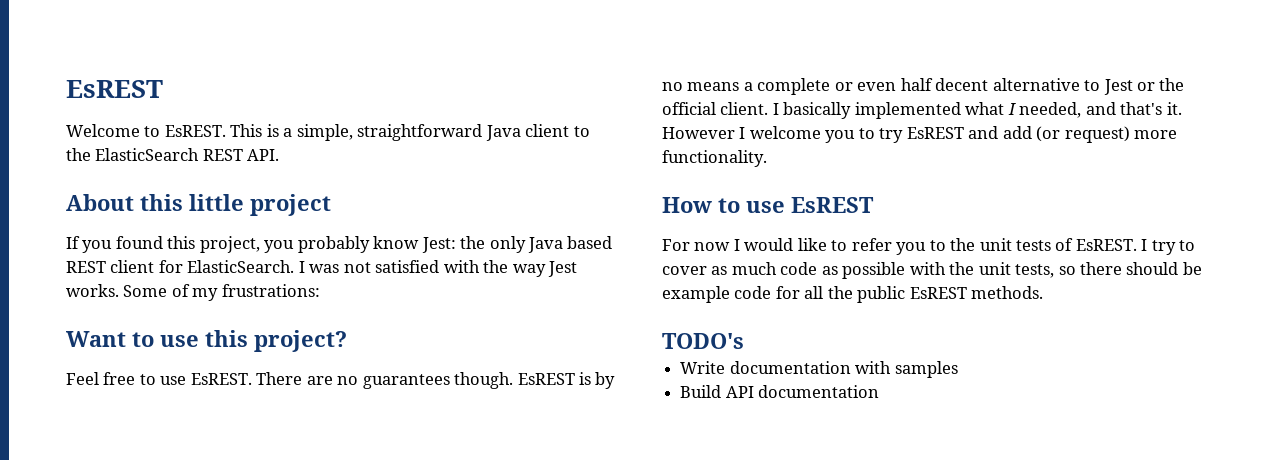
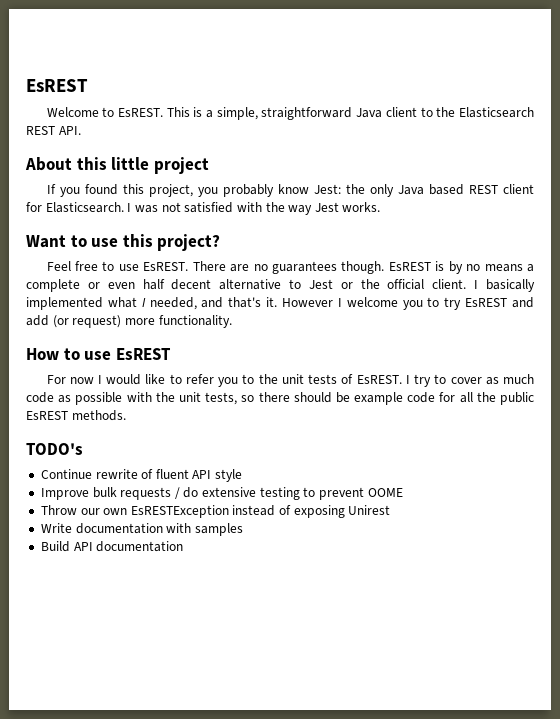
- This is a simple, straightforward Java client to the ElasticSearch REST API.
+ This is a simple, straightforward Java client to the Elasticsearch REST API.
- If you found this project, you probably know Jest: the only Java based REST client for ElasticSearch.
+ If you found this project, you probably know Jest: the only Java based REST client for Elasticsearch.
- Some of my frustrations:
+ Continue rewrite of fluent API style
+ Improve bulk requests / do extensive testing to prevent OOME
+ Throw our own EsRESTException instead of exposing Unirest

